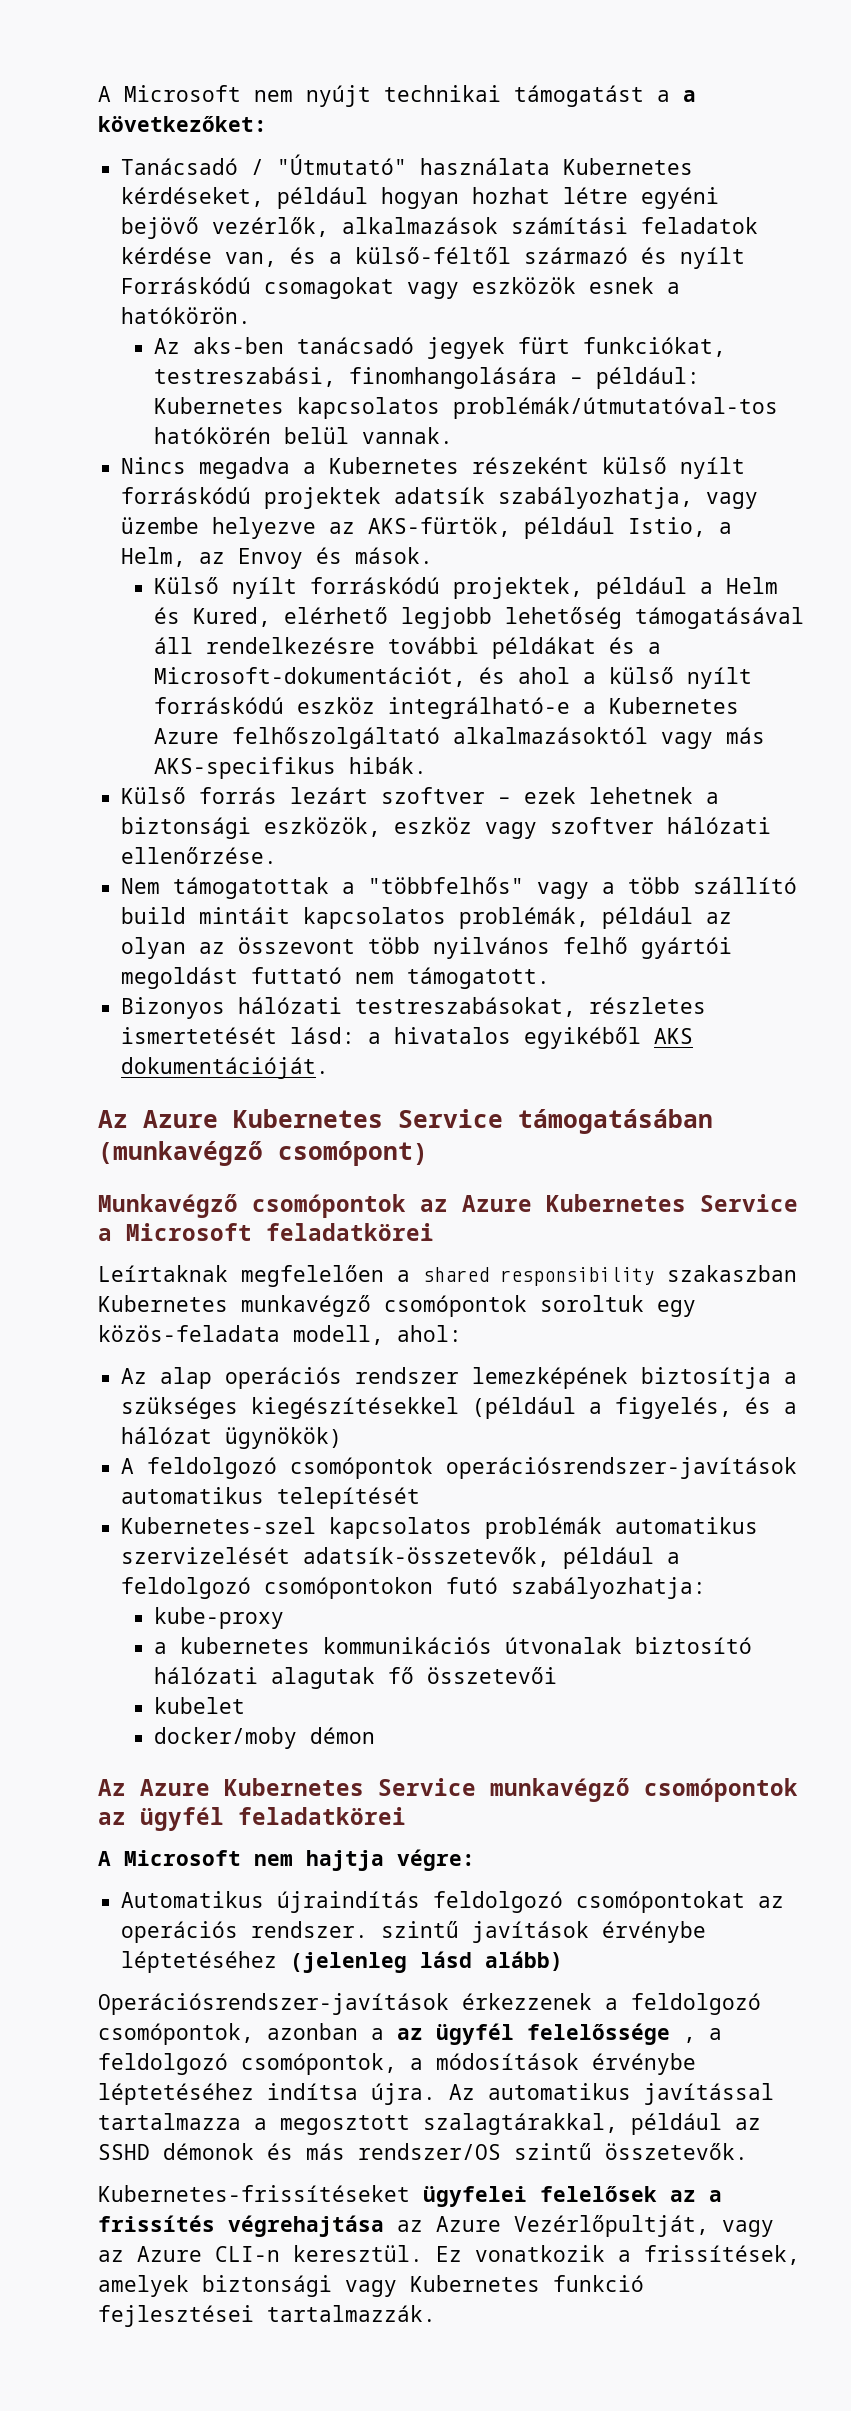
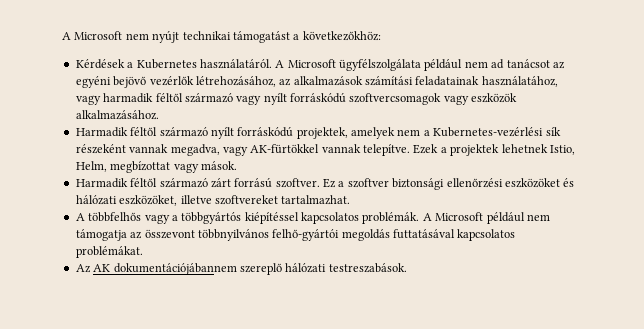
- A Microsoft nem nyújt technikai támogatást a a következőket:
- Tanácsadó / "Útmutató" használata Kubernetes kérdéseket, például hogyan hozhat létre egyéni bejövő vezérlők, alkalmazások számítási feladatok kérdése van, és a külső-féltől származó és nyílt Forráskódú csomagokat vagy eszközök esnek a hatókörön.
- Az aks-ben tanácsadó jegyek fürt funkciókat, testreszabási, finomhangolására – például: Kubernetes kapcsolatos problémák/útmutatóval-tos hatókörén belül vannak.
- Nincs megadva a Kubernetes részeként külső nyílt forráskódú projektek adatsík szabályozhatja, vagy üzembe helyezve az AKS-fürtök, például Istio, a Helm, az Envoy és mások.
- Külső nyílt forráskódú projektek, például a Helm és Kured, elérhető legjobb lehetőség támogatásával áll rendelkezésre további példákat és a Microsoft-dokumentációt, és ahol a külső nyílt forráskódú eszköz integrálható-e a Kubernetes Azure felhőszolgáltató alkalmazásoktól vagy más AKS-specifikus hibák.
- Külső forrás lezárt szoftver – ezek lehetnek a biztonsági eszközök, eszköz vagy szoftver hálózati ellenőrzése.
- Nem támogatottak a "többfelhős" vagy a több szállító build mintáit kapcsolatos problémák, például az olyan az összevont több nyilvános felhő gyártói megoldást futtató nem támogatott.
- Bizonyos hálózati testreszabásokat, részletes ismertetését lásd: a hivatalos egyikéből AKS dokumentációját.
- Az Azure Kubernetes Service támogatásában (munkavégző csomópont)
- Munkavégző csomópontok az Azure Kubernetes Service a Microsoft feladatkörei
- Leírtaknak megfelelően a shared responsibility szakaszban Kubernetes munkavégző csomópontok soroltuk egy közös-feladata modell, ahol:
- Az alap operációs rendszer lemezképének biztosítja a szükséges kiegészítésekkel (például a figyelés, és a hálózat ügynökök)
- A feldolgozó csomópontok operációsrendszer-javítások automatikus telepítését
- Kubernetes-szel kapcsolatos problémák automatikus szervizelését adatsík-összetevők, például a feldolgozó csomópontokon futó szabályozhatja:
- kube-proxy
- a kubernetes kommunikációs útvonalak biztosító hálózati alagutak fő összetevői
- kubelet
- docker/moby démon
- Az Azure Kubernetes Service munkavégző csomópontok az ügyfél feladatkörei
- A Microsoft nem hajtja végre:
- Automatikus újraindítás feldolgozó csomópontokat az operációs rendszer. szintű javítások érvénybe léptetéséhez (jelenleg lásd alább)
- Operációsrendszer-javítások érkezzenek a feldolgozó csomópontok, azonban a az ügyfél felelőssége , a feldolgozó csomópontok, a módosítások érvénybe léptetéséhez indítsa újra. Az automatikus javítással tartalmazza a megosztott szalagtárakkal, például az SSHD démonok és más rendszer/OS szintű összetevők.
- Kubernetes-frissítéseket ügyfelei felelősek az a frissítés végrehajtása az Azure Vezérlőpultját, vagy az Azure CLI-n keresztül. Ez vonatkozik a frissítések, amelyek biztonsági vagy Kubernetes funkció fejlesztései tartalmazzák.
+ A Microsoft nem nyújt technikai támogatást a következőkhöz:
+ Kérdések a Kubernetes használatáról. A Microsoft ügyfélszolgálata például nem ad tanácsot az egyéni bejövő vezérlők létrehozásához, az alkalmazások számítási feladatainak használatához, vagy harmadik féltől származó vagy nyílt forráskódú szoftvercsomagok vagy eszközök alkalmazásához.
+ Harmadik féltől származó nyílt forráskódú projektek, amelyek nem a Kubernetes-vezérlési sík részeként vannak megadva, vagy AK-fürtökkel vannak telepítve. Ezek a projektek lehetnek Istio, Helm, megbízottat vagy mások.
+ Harmadik féltől származó zárt forrású szoftver. Ez a szoftver biztonsági ellenőrzési eszközöket és hálózati eszközöket, illetve szoftvereket tartalmazhat.
+ A többfelhős vagy a többgyártós kiépítéssel kapcsolatos problémák. A Microsoft például nem támogatja az összevont többnyilvános felhő-gyártói megoldás futtatásával kapcsolatos problémákat.
+ Az AK dokumentációjábannem szereplő hálózati testreszabások.

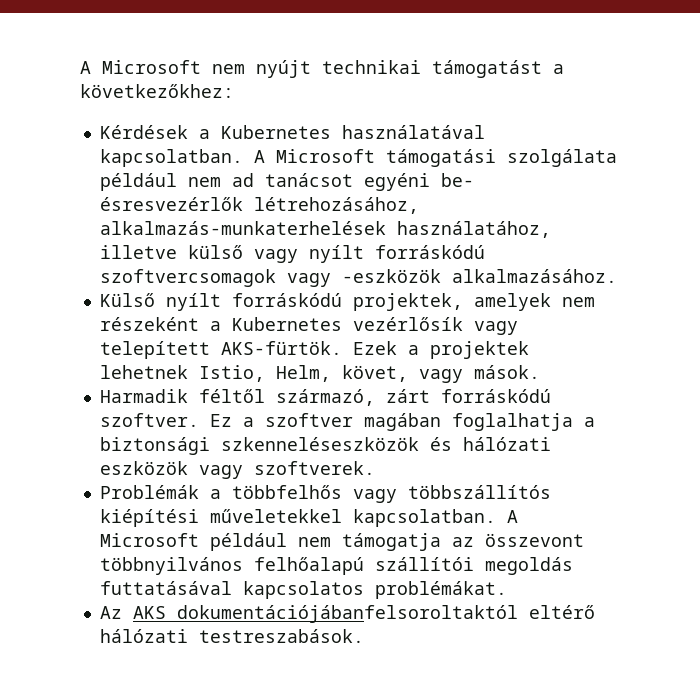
- A Microsoft nem nyújt technikai támogatást a következőkhöz:
+ A Microsoft nem nyújt technikai támogatást a következőkhez:
- Kérdések a Kubernetes használatáról. A Microsoft ügyfélszolgálata például nem ad tanácsot az egyéni bejövő vezérlők létrehozásához, az alkalmazások számítási feladatainak használatához, vagy harmadik féltől származó vagy nyílt forráskódú szoftvercsomagok vagy eszközök alkalmazásához.
+ Kérdések a Kubernetes használatával kapcsolatban. A Microsoft támogatási szolgálata például nem ad tanácsot egyéni be- ésresvezérlők létrehozásához, alkalmazás-munkaterhelések használatához, illetve külső vagy nyílt forráskódú szoftvercsomagok vagy -eszközök alkalmazásához.
- Harmadik féltől származó nyílt forráskódú projektek, amelyek nem a Kubernetes-vezérlési sík részeként vannak megadva, vagy AK-fürtökkel vannak telepítve.
+ Külső nyílt forráskódú projektek, amelyek nem részeként a Kubernetes vezérlősík vagy telepített AKS-fürtök.
- Ezek a projektek lehetnek Istio, Helm, megbízottat vagy mások.
+ Ezek a projektek lehetnek Istio, Helm, követ, vagy mások.
- Harmadik féltől származó zárt forrású szoftver.
+ Harmadik féltől származó, zárt forráskódú szoftver.
- Ez a szoftver biztonsági ellenőrzési eszközöket és hálózati eszközöket, illetve szoftvereket tartalmazhat.
- A többfelhős vagy a többgyártós kiépítéssel kapcsolatos problémák.
+ Ez a szoftver magában foglalhatja a biztonsági szkenneléseszközök és hálózati eszközök vagy szoftverek.
+ Problémák a többfelhős vagy többszállítós kiépítési műveletekkel kapcsolatban.
- A Microsoft például nem támogatja az összevont többnyilvános felhő-gyártói megoldás futtatásával kapcsolatos problémákat.
+ A Microsoft például nem támogatja az összevont többnyilvános felhőalapú szállítói megoldás futtatásával kapcsolatos problémákat.
- Az AK dokumentációjábannem szereplő hálózati testreszabások.
+ Az AKS dokumentációjábanfelsoroltaktól eltérő hálózati testreszabások.

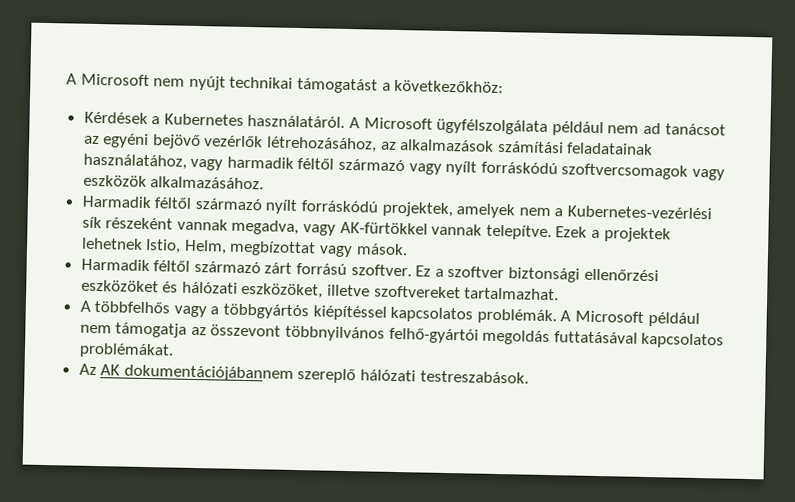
- A Microsoft nem nyújt technikai támogatást a következőkhez:
+ A Microsoft nem nyújt technikai támogatást a következőkhöz:
- Kérdések a Kubernetes használatával kapcsolatban. A Microsoft támogatási szolgálata például nem ad tanácsot egyéni be- ésresvezérlők létrehozásához, alkalmazás-munkaterhelések használatához, illetve külső vagy nyílt forráskódú szoftvercsomagok vagy -eszközök alkalmazásához.
+ Kérdések a Kubernetes használatáról. A Microsoft ügyfélszolgálata például nem ad tanácsot az egyéni bejövő vezérlők létrehozásához, az alkalmazások számítási feladatainak használatához, vagy harmadik féltől származó vagy nyílt forráskódú szoftvercsomagok vagy eszközök alkalmazásához.
- Külső nyílt forráskódú projektek, amelyek nem részeként a Kubernetes vezérlősík vagy telepített AKS-fürtök.
+ Harmadik féltől származó nyílt forráskódú projektek, amelyek nem a Kubernetes-vezérlési sík részeként vannak megadva, vagy AK-fürtökkel vannak telepítve.
- Ezek a projektek lehetnek Istio, Helm, követ, vagy mások.
+ Ezek a projektek lehetnek Istio, Helm, megbízottat vagy mások.
- Harmadik féltől származó, zárt forráskódú szoftver.
+ Harmadik féltől származó zárt forrású szoftver.
- Ez a szoftver magában foglalhatja a biztonsági szkenneléseszközök és hálózati eszközök vagy szoftverek.
- Problémák a többfelhős vagy többszállítós kiépítési műveletekkel kapcsolatban.
+ Ez a szoftver biztonsági ellenőrzési eszközöket és hálózati eszközöket, illetve szoftvereket tartalmazhat.
+ A többfelhős vagy a többgyártós kiépítéssel kapcsolatos problémák.
- A Microsoft például nem támogatja az összevont többnyilvános felhőalapú szállítói megoldás futtatásával kapcsolatos problémákat.
+ A Microsoft például nem támogatja az összevont többnyilvános felhő-gyártói megoldás futtatásával kapcsolatos problémákat.
- Az AKS dokumentációjábanfelsoroltaktól eltérő hálózati testreszabások.
+ Az AK dokumentációjábannem szereplő hálózati testreszabások.

